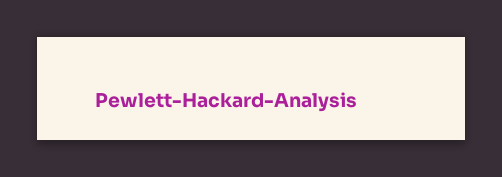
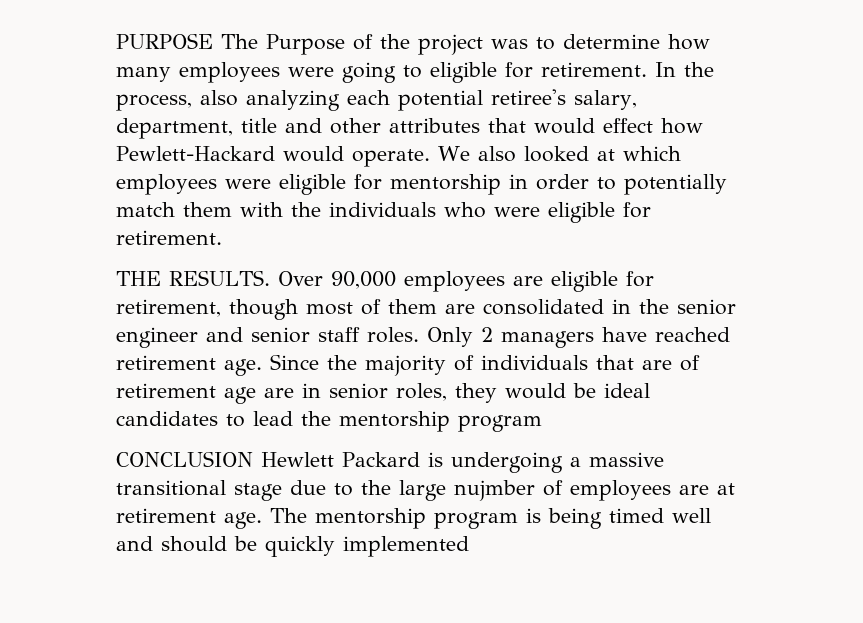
- Pewlett-Hackard-Analysis
+ PURPOSE The Purpose of the project was to determine how many employees were going to eligible for retirement. In the process, also analyzing each potential retiree's salary, department, title and other attributes that would effect how Pewlett-Hackard would operate. We also looked at which employees were eligible for mentorship in order to potentially match them with the individuals who were eligible for retirement.
+ THE RESULTS. Over 90,000 employees are eligible for retirement, though most of them are consolidated in the senior engineer and senior staff roles. Only 2 managers have reached retirement age. Since the majority of individuals that are of retirement age are in senior roles, they would be ideal candidates to lead the mentorship program
+ CONCLUSION Hewlett Packard is undergoing a massive transitional stage due to the large nujmber of employees are at retirement age. The mentorship program is being timed well and should be quickly implemented

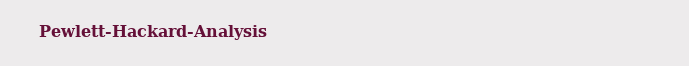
- PURPOSE The Purpose of the project was to determine how many employees were going to eligible for retirement. In the process, also analyzing each potential retiree's salary, department, title and other attributes that would effect how Pewlett-Hackard would operate. We also looked at which employees were eligible for mentorship in order to potentially match them with the individuals who were eligible for retirement.
- THE RESULTS. Over 90,000 employees are eligible for retirement, though most of them are consolidated in the senior engineer and senior staff roles. Only 2 managers have reached retirement age. Since the majority of individuals that are of retirement age are in senior roles, they would be ideal candidates to lead the mentorship program
- CONCLUSION Hewlett Packard is undergoing a massive transitional stage due to the large nujmber of employees are at retirement age. The mentorship program is being timed well and should be quickly implemented
+ Pewlett-Hackard-Analysis

